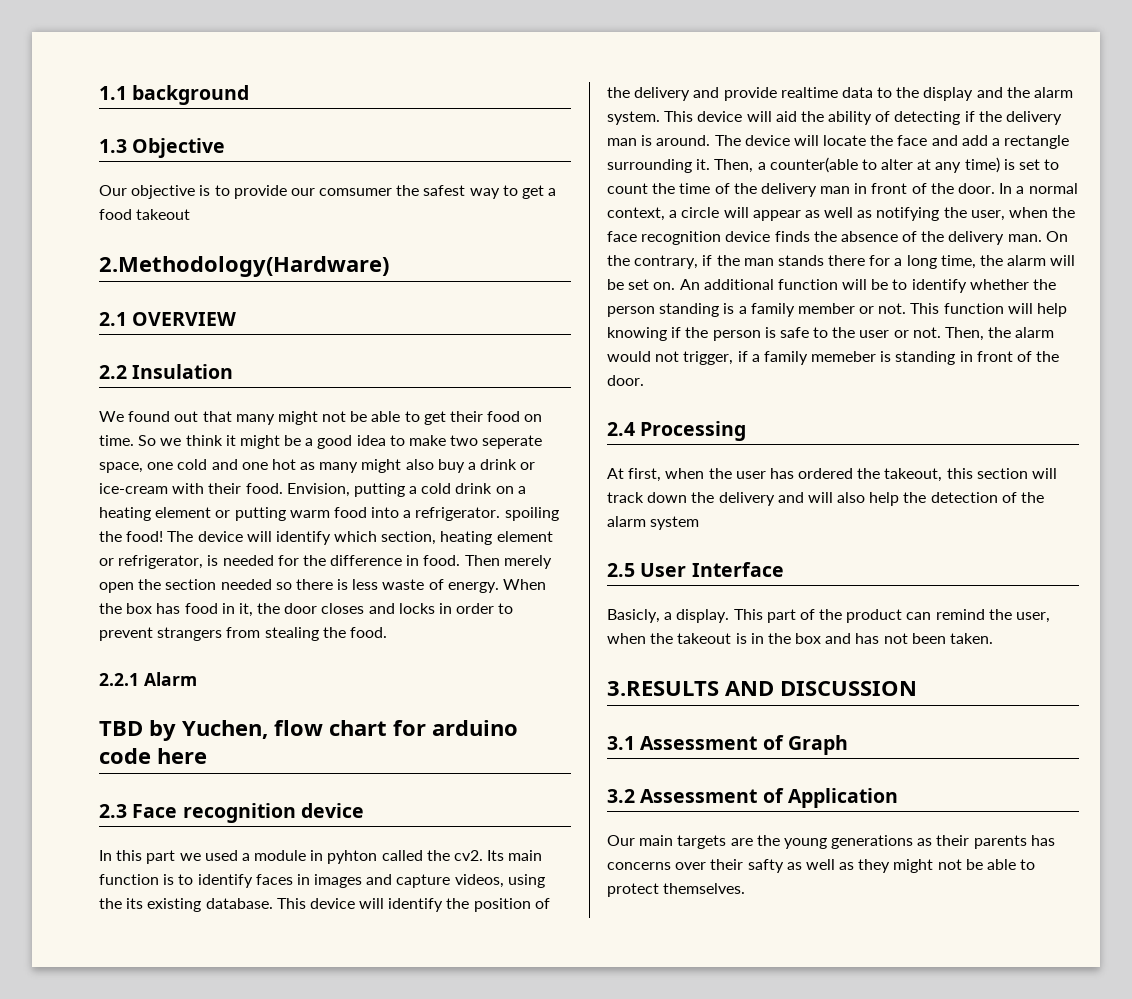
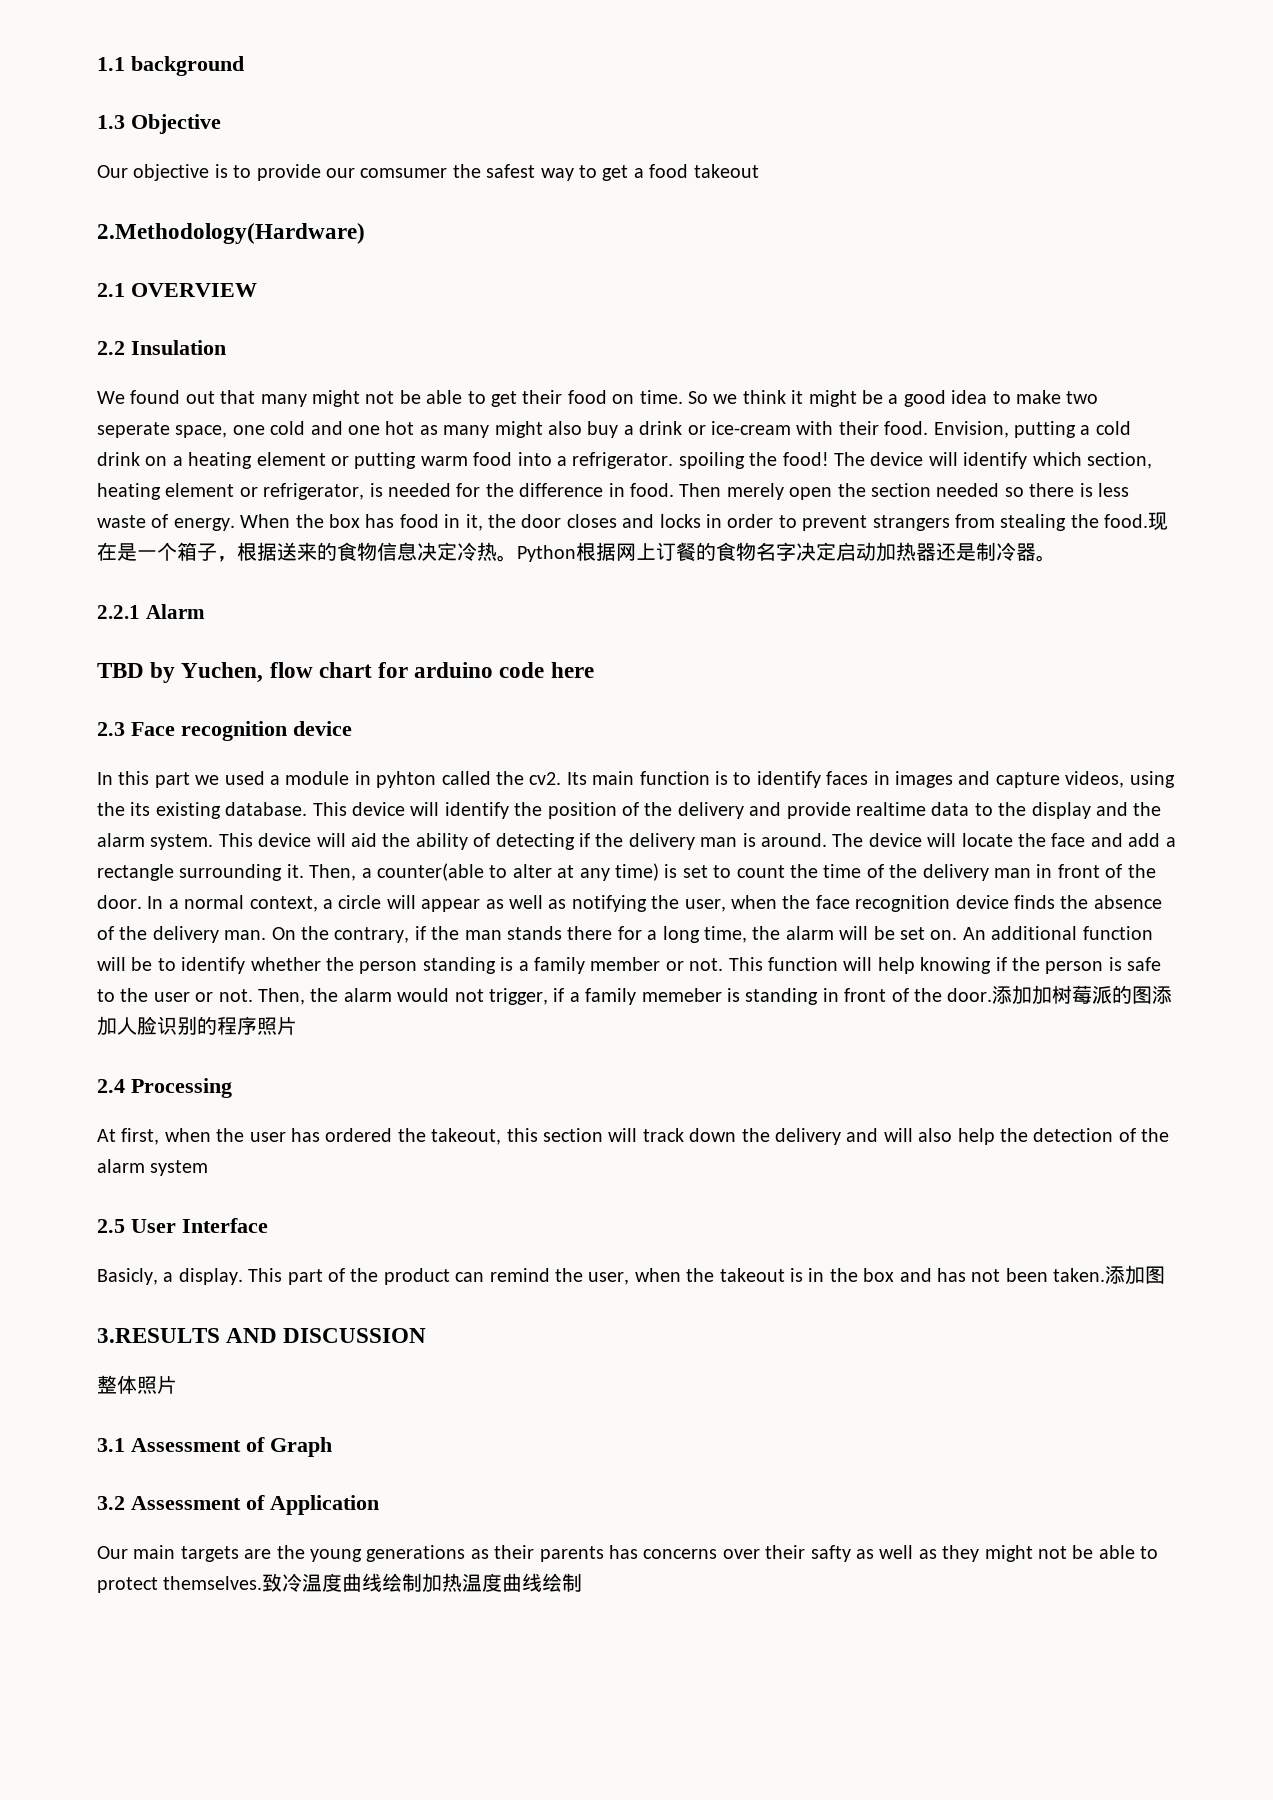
+ 现在是一个箱子，根据送来的食物信息决定冷热。Python根据网上订餐的食物名字决定启动加热器还是制冷器。
+ 添加加树莓派的图添加人脸识别的程序照片
+ 添加图
+ 整体照片
+ 致冷温度曲线绘制加热温度曲线绘制

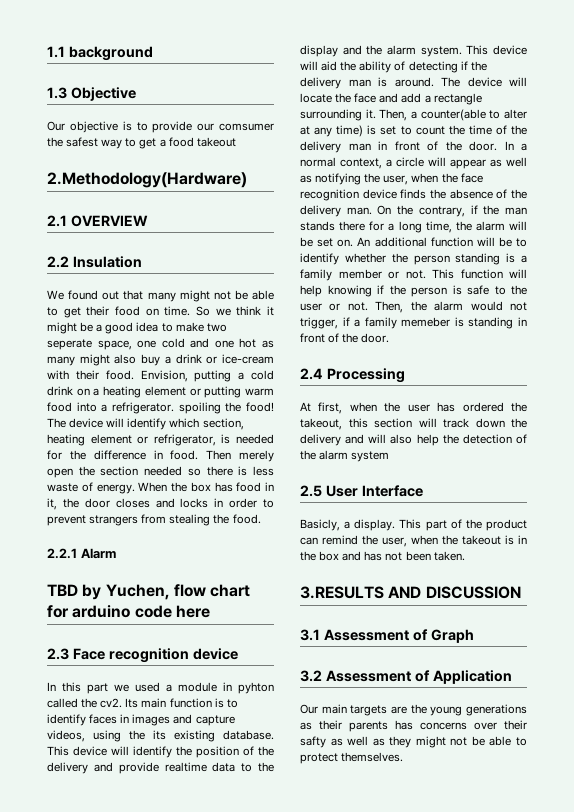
- 现在是一个箱子，根据送来的食物信息决定冷热。Python根据网上订餐的食物名字决定启动加热器还是制冷器。
- 添加加树莓派的图添加人脸识别的程序照片
- 添加图
- 整体照片
- 致冷温度曲线绘制加热温度曲线绘制

